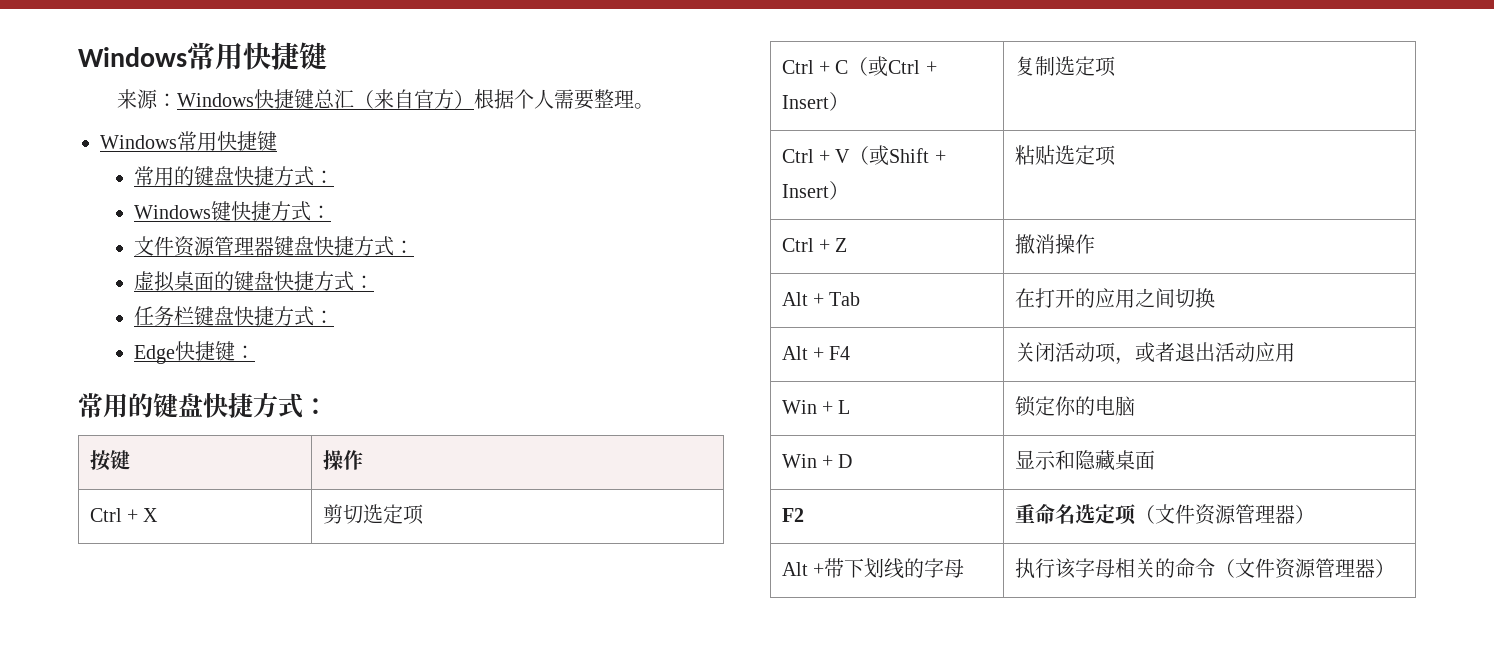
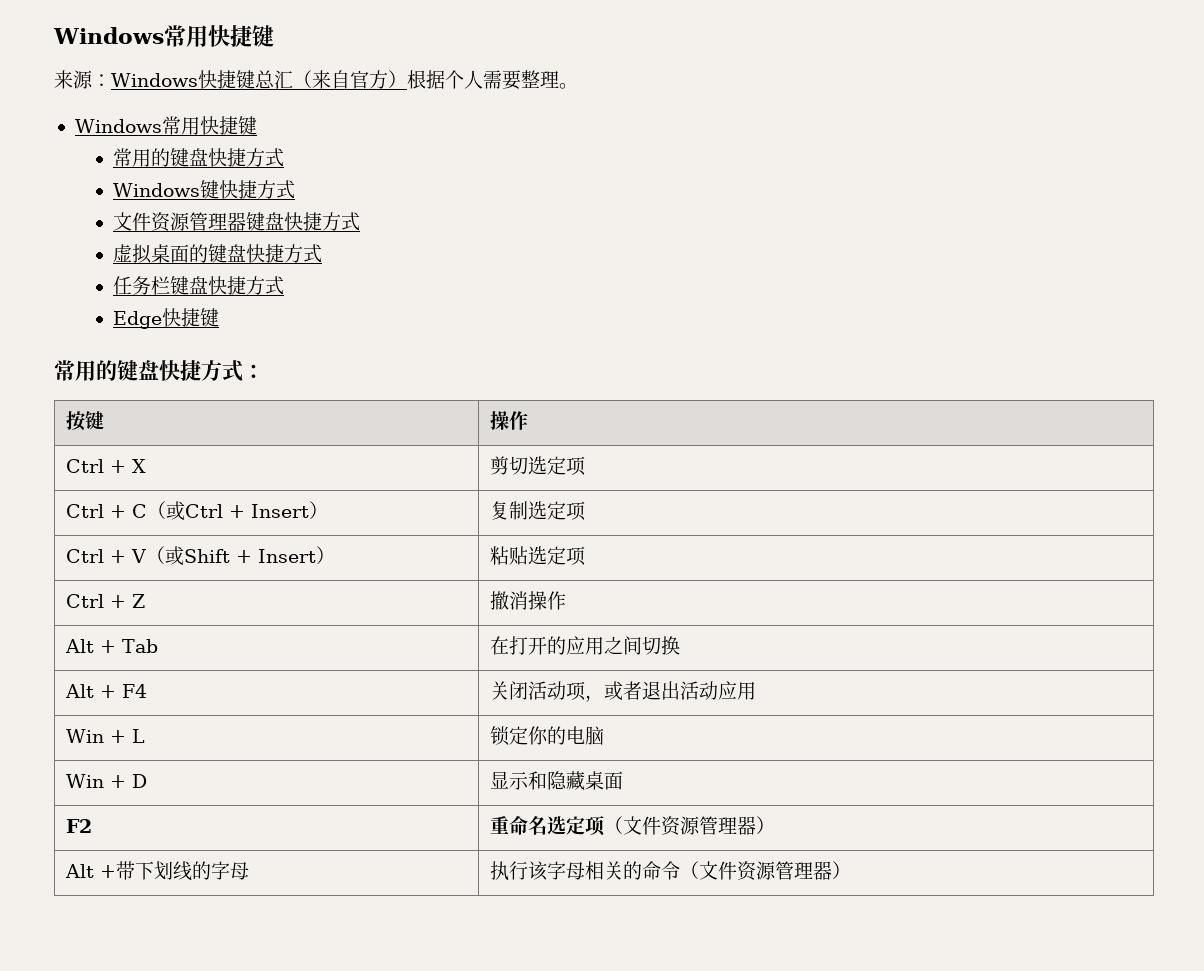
  来源：Windows快捷键总汇（来自官方）根据个人需要整理。
  Windows常用快捷键
- 常用的键盘快捷方式：
+ 常用的键盘快捷方式
- Windows键快捷方式：
+ Windows键快捷方式
- 文件资源管理器键盘快捷方式：
+ 文件资源管理器键盘快捷方式
- 虚拟桌面的键盘快捷方式：
+ 虚拟桌面的键盘快捷方式
- 任务栏键盘快捷方式：
+ 任务栏键盘快捷方式
- Edge快捷键：
+ Edge快捷键

